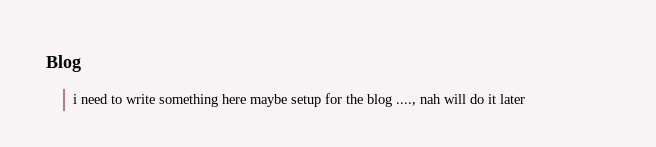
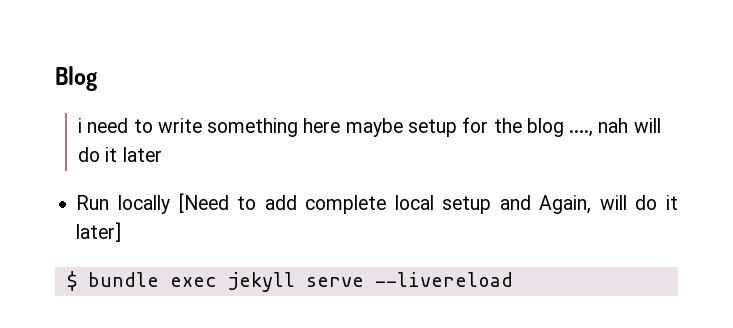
+ Run locally [Need to add complete local setup and Again, will do it later]
+ $ bundle exec jekyll serve --livereload

